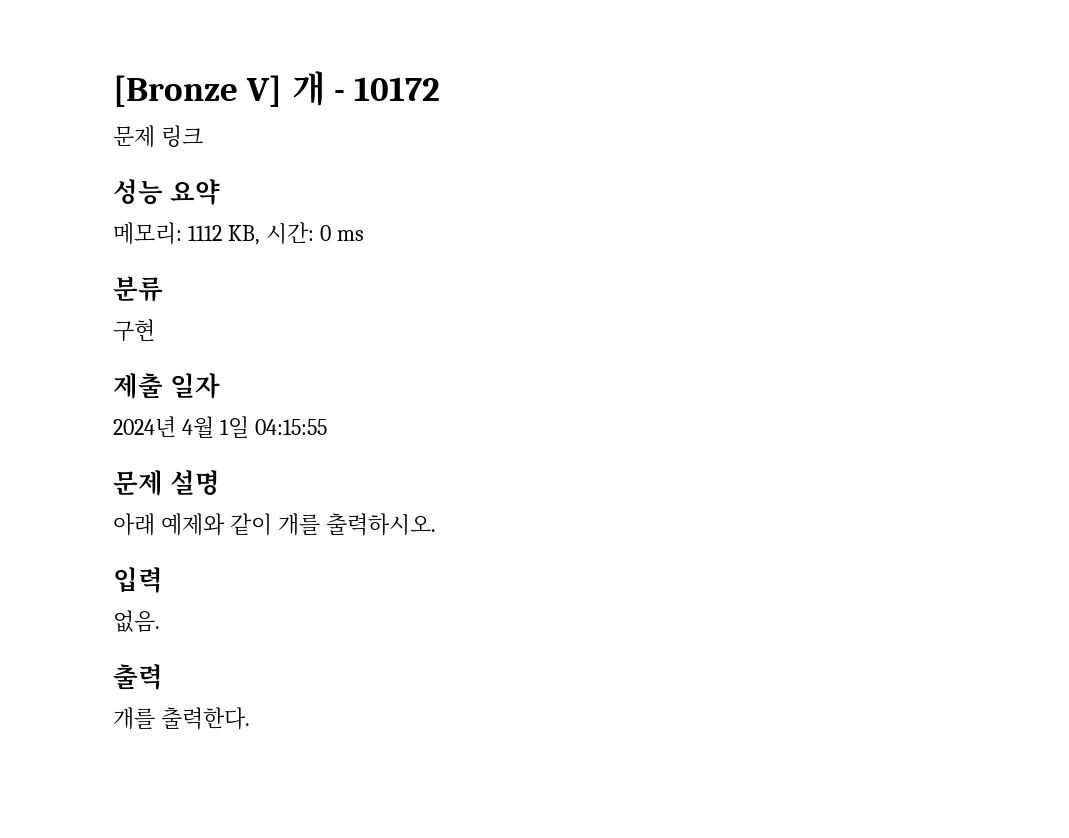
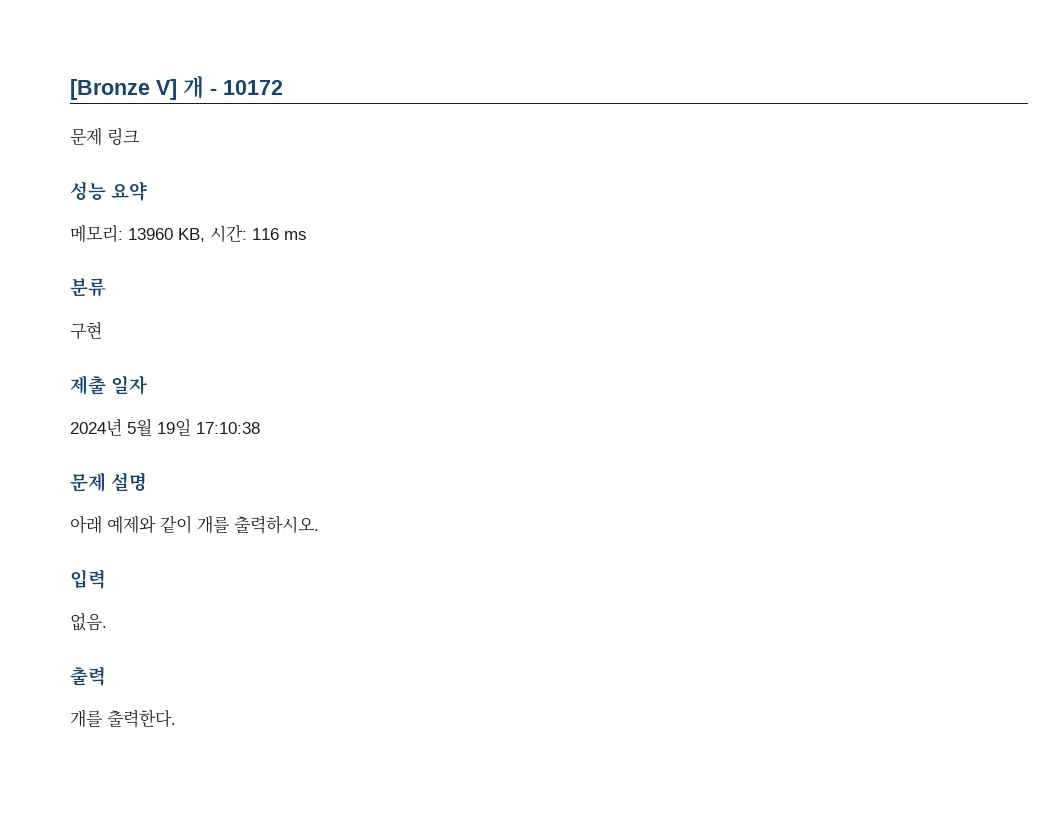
- 메모리: 1112 KB, 시간: 0 ms
+ 메모리: 13960 KB, 시간: 116 ms
- 2024년 4월 1일 04:15:55
+ 2024년 5월 19일 17:10:38

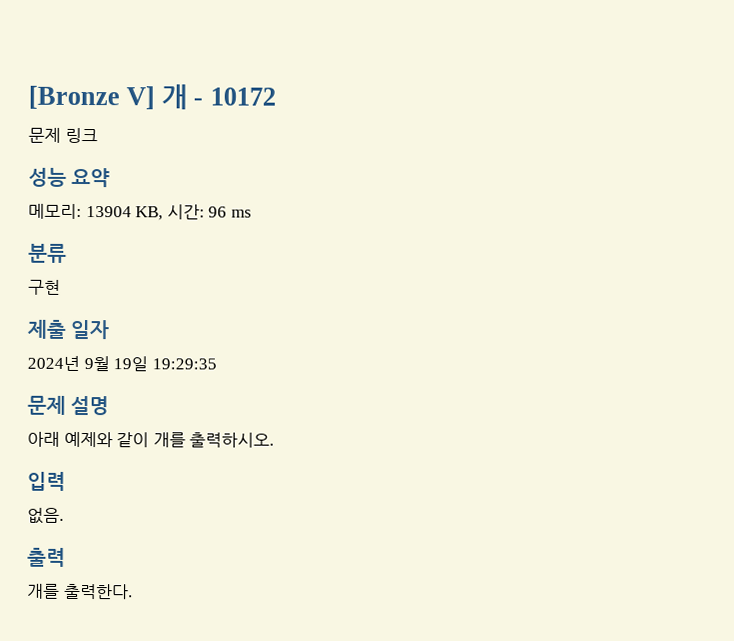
- 메모리: 13960 KB, 시간: 116 ms
+ 메모리: 13904 KB, 시간: 96 ms
- 2024년 5월 19일 17:10:38
+ 2024년 9월 19일 19:29:35

